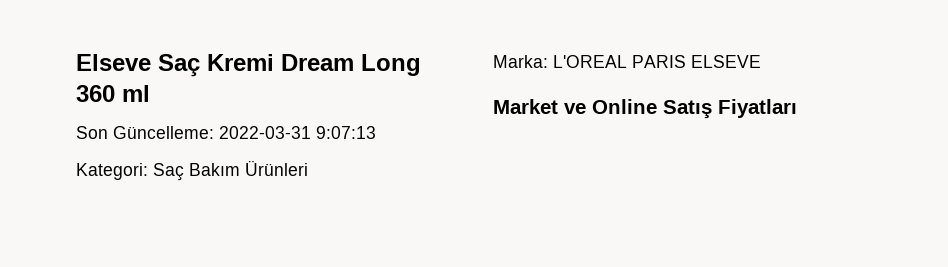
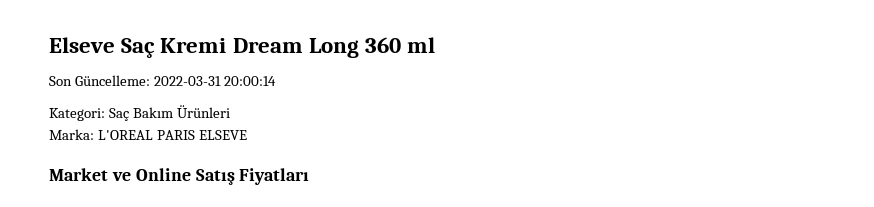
- Son Güncelleme: 2022-03-31 9:07:13
+ Son Güncelleme: 2022-03-31 20:00:14

